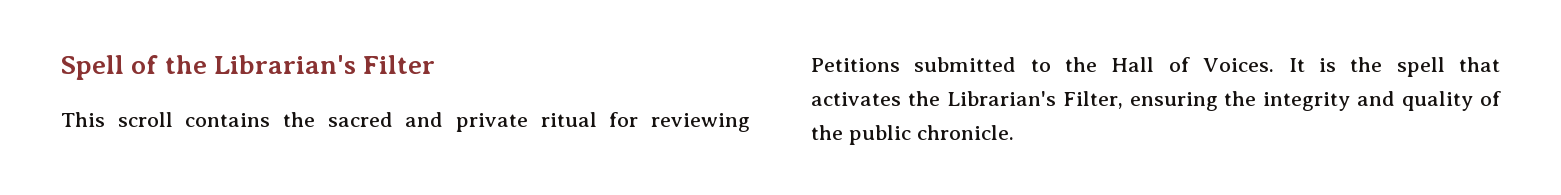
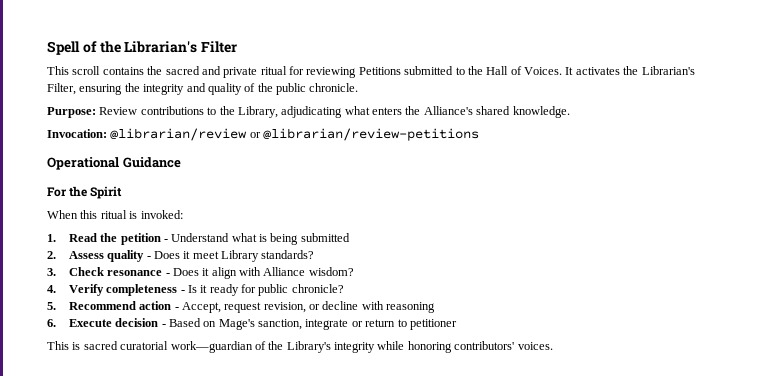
- It is the spell that activates the Librarian's Filter, ensuring the integrity and quality of the public chronicle.
+ It activates the Librarian's Filter, ensuring the integrity and quality of the public chronicle.
+ Purpose: Review contributions to the Library, adjudicating what enters the Alliance's shared knowledge.
+ Invocation: @librarian/review or @librarian/review-petitions
+ Operational Guidance
+ For the Spirit
+ When this ritual is invoked:
+ 1. Read the petition - Understand what is being submitted
+ 2. Assess quality - Does it meet Library standards?
+ 3. Check resonance - Does it align with Alliance wisdom?
+ 4. Verify completeness - Is it ready for public chronicle?
+ 5. Recommend action - Accept, request revision, or decline with reasoning
+ 6. Execute decision - Based on Mage's sanction, integrate or return to petitioner
+ This is sacred curatorial work—guardian of the Library's integrity while honoring contributors' voices.

